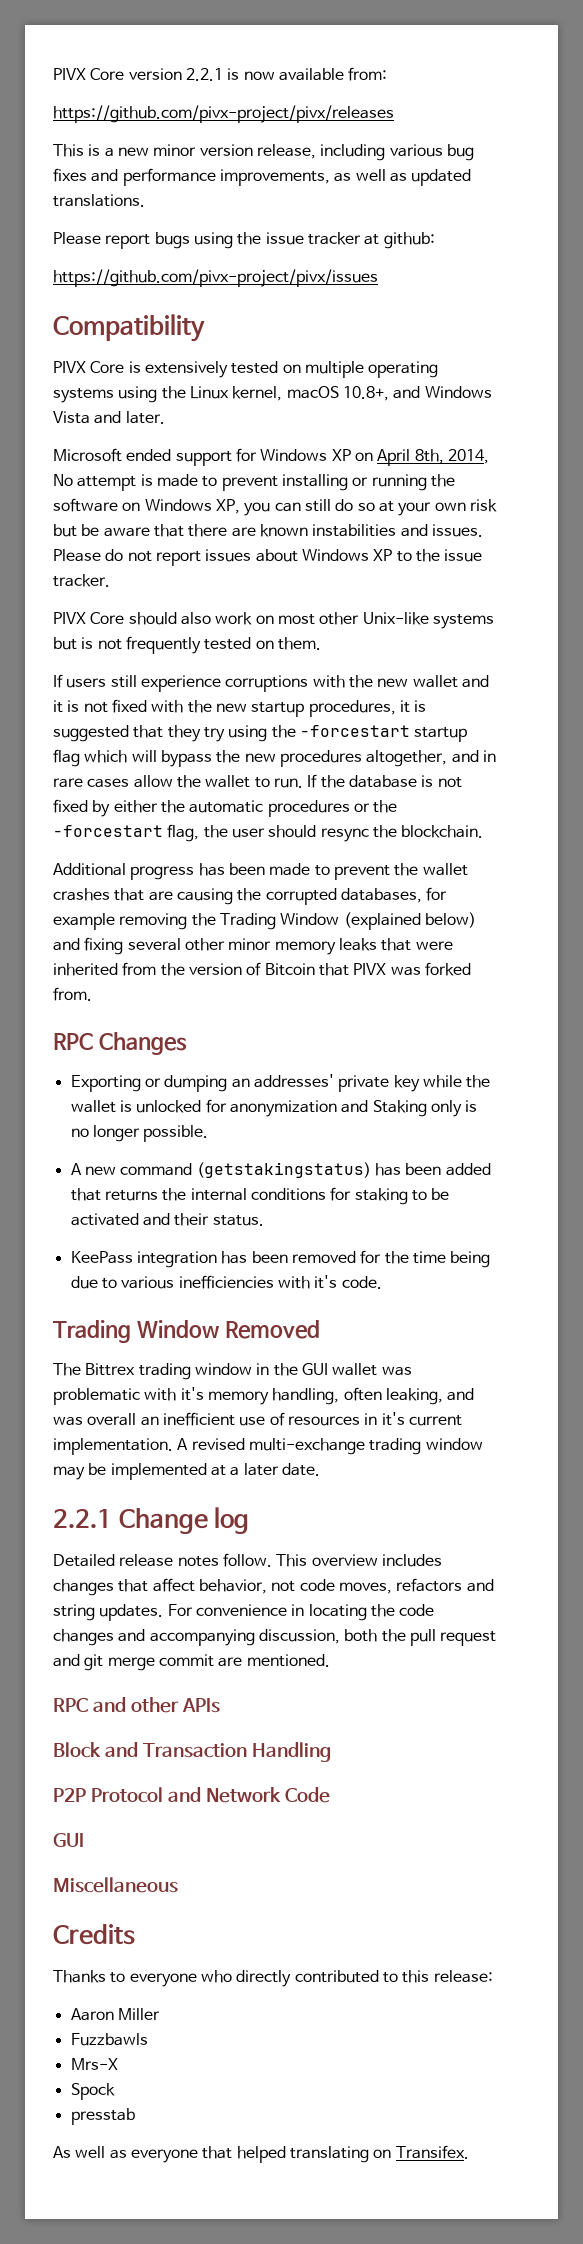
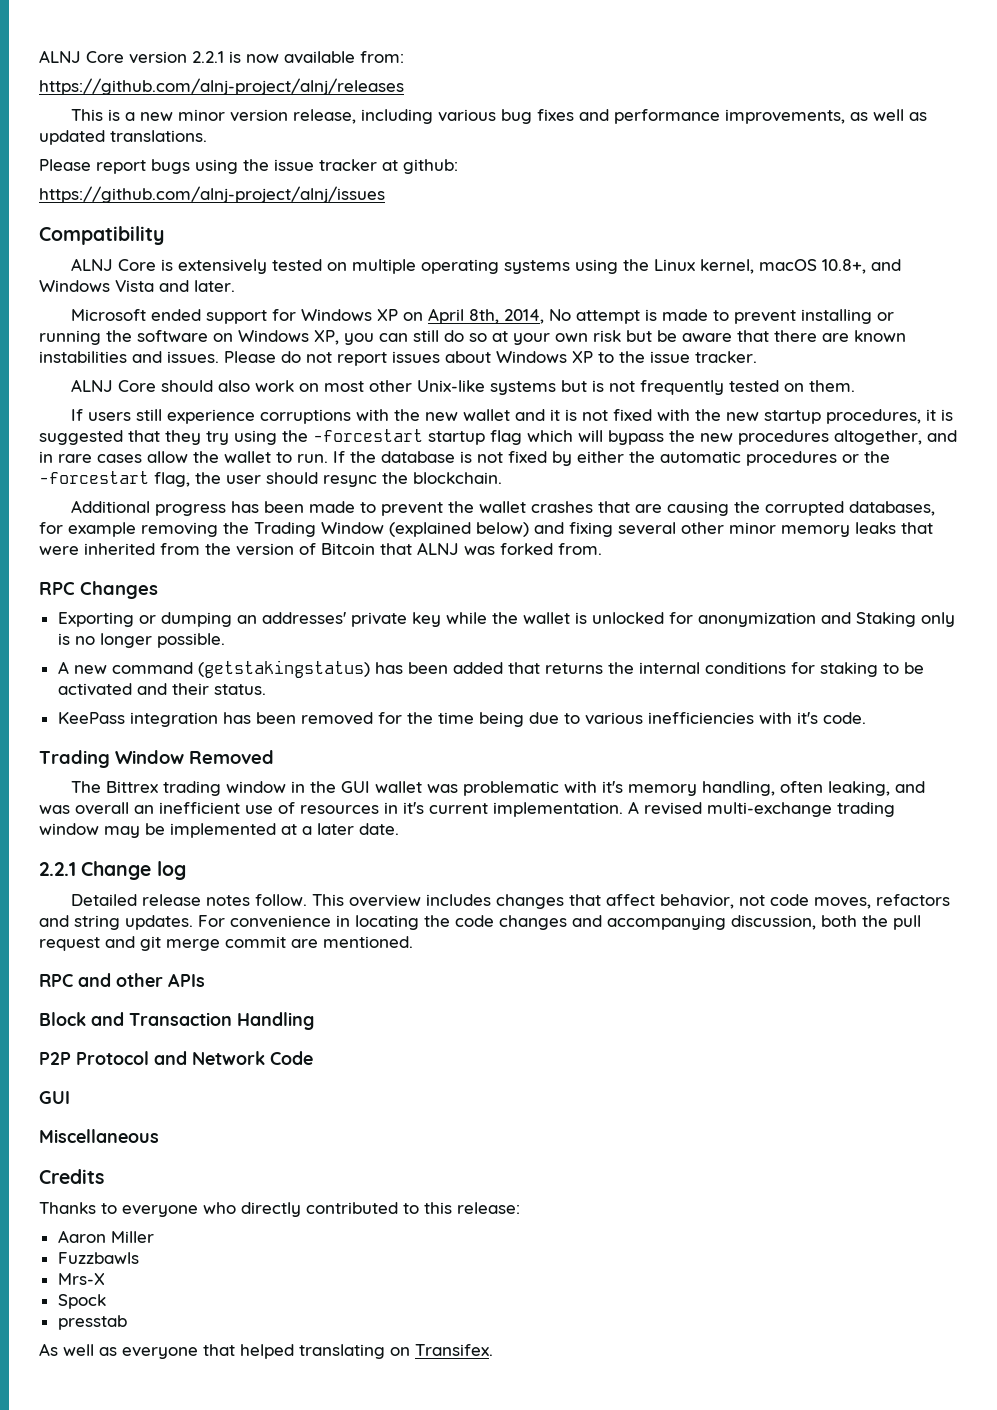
- PIVX Core version 2.2.1 is now available from:
+ ALNJ Core version 2.2.1 is now available from:
- https://github.com/pivx-project/pivx/releases
+ https://github.com/alnj-project/alnj/releases
- https://github.com/pivx-project/pivx/issues
+ https://github.com/alnj-project/alnj/issues
- PIVX Core is extensively tested on multiple operating systems using the Linux kernel, macOS 10.8+, and Windows Vista and later.
+ ALNJ Core is extensively tested on multiple operating systems using the Linux kernel, macOS 10.8+, and Windows Vista and later.
- PIVX Core should also work on most other Unix-like systems but is not frequently tested on them.
+ ALNJ Core should also work on most other Unix-like systems but is not frequently tested on them.
- Additional progress has been made to prevent the wallet crashes that are causing the corrupted databases, for example removing the Trading Window (explained below) and fixing several other minor memory leaks that were inherited from the version of Bitcoin that PIVX was forked from.
+ Additional progress has been made to prevent the wallet crashes that are causing the corrupted databases, for example removing the Trading Window (explained below) and fixing several other minor memory leaks that were inherited from the version of Bitcoin that ALNJ was forked from.

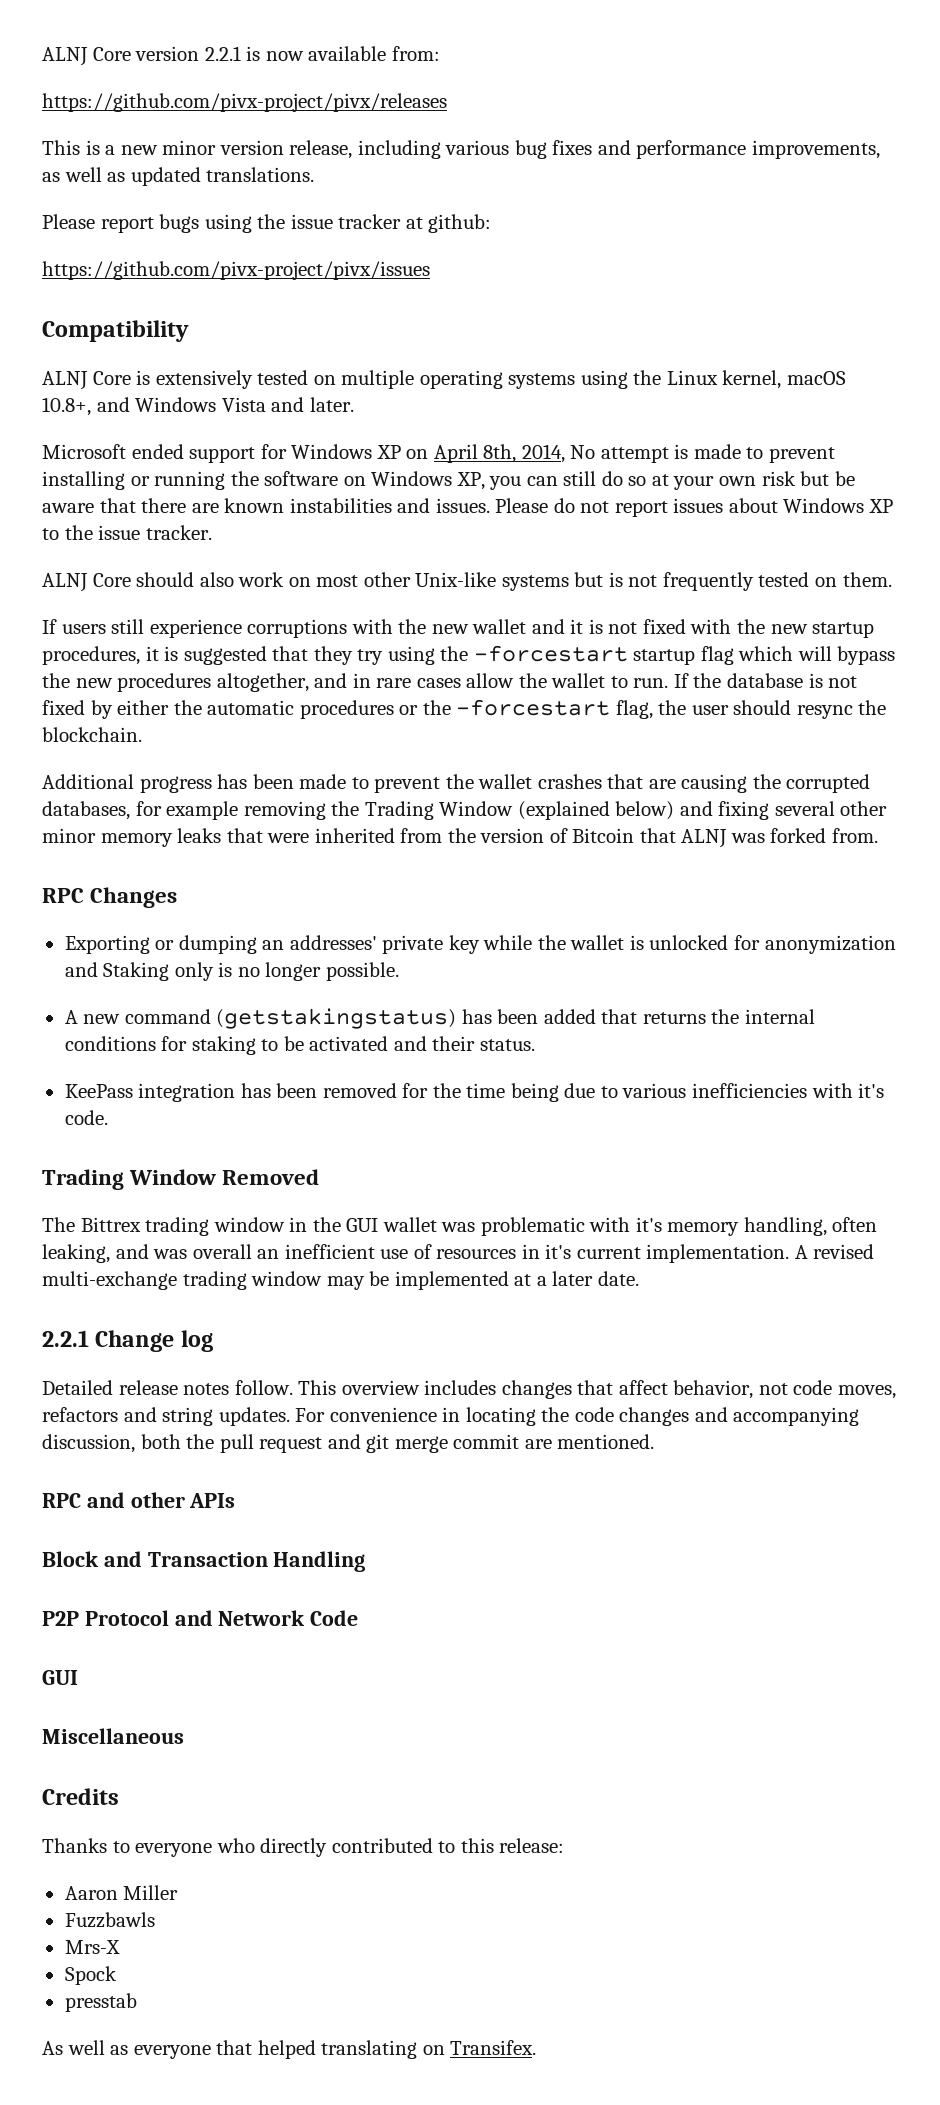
- https://github.com/alnj-project/alnj/releases
+ https://github.com/pivx-project/pivx/releases
- https://github.com/alnj-project/alnj/issues
+ https://github.com/pivx-project/pivx/issues

